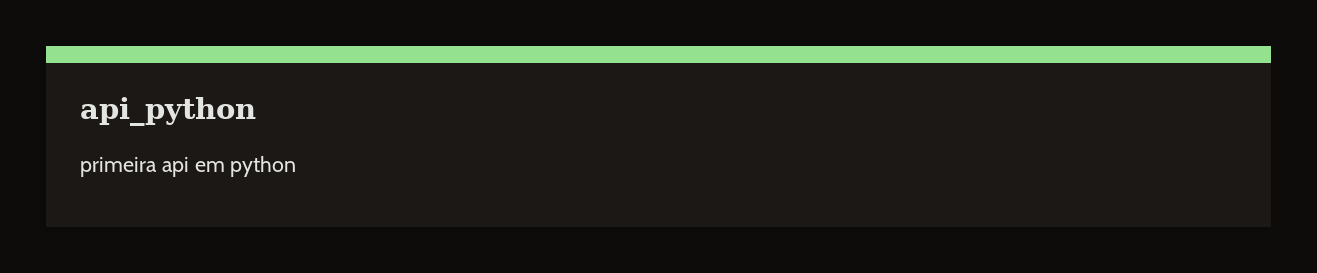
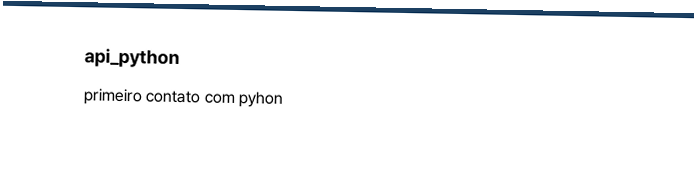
- primeira api em python
+ primeiro contato com pyhon

